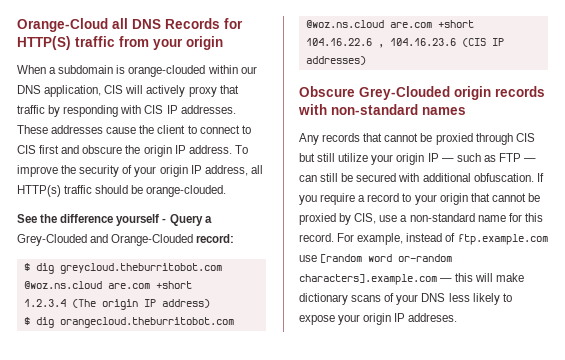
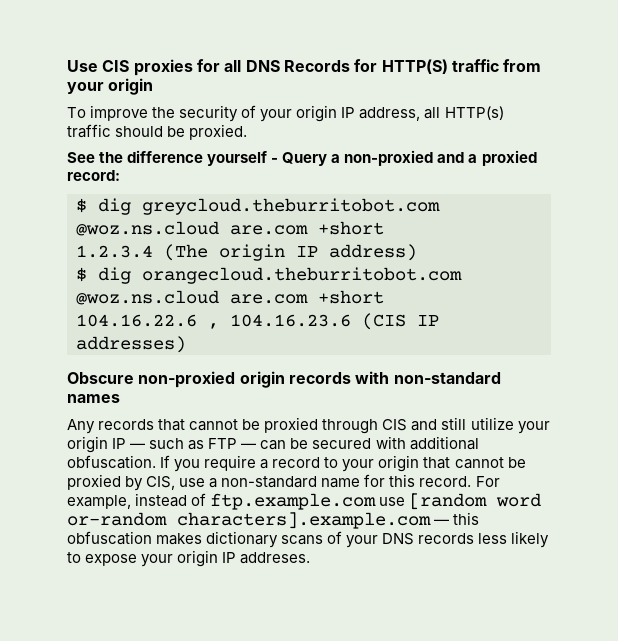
- Orange-Cloud all DNS Records for HTTP(S) traffic from your origin
+ Use CIS proxies for all DNS Records for HTTP(S) traffic from your origin
- When a subdomain is orange-clouded within our DNS application, CIS will actively proxy that traffic by responding with CIS IP addresses. These addresses cause the client to connect to CIS first and obscure the origin IP address. To improve the security of your origin IP address, all HTTP(s) traffic should be orange-clouded.
+ To improve the security of your origin IP address, all HTTP(s) traffic should be proxied.
- See the difference yourself - Query a Grey-Clouded and Orange-Clouded record:
+ See the difference yourself - Query a non-proxied and a proxied record:
- Obscure Grey-Clouded origin records with non-standard names
+ Obscure non-proxied origin records with non-standard names
- Any records that cannot be proxied through CIS but still utilize your origin IP — such as FTP — can still be secured with additional obfuscation.
+ Any records that cannot be proxied through CIS and still utilize your origin IP — such as FTP — can be secured with additional obfuscation.
- For example, instead of ftp.example.com use [random word or-random characters].example.com — this will make dictionary scans of your DNS less likely to expose your origin IP addreses.
+ For example, instead of ftp.example.com use [random word or-random characters].example.com — this obfuscation makes dictionary scans of your DNS records less likely to expose your origin IP addreses.

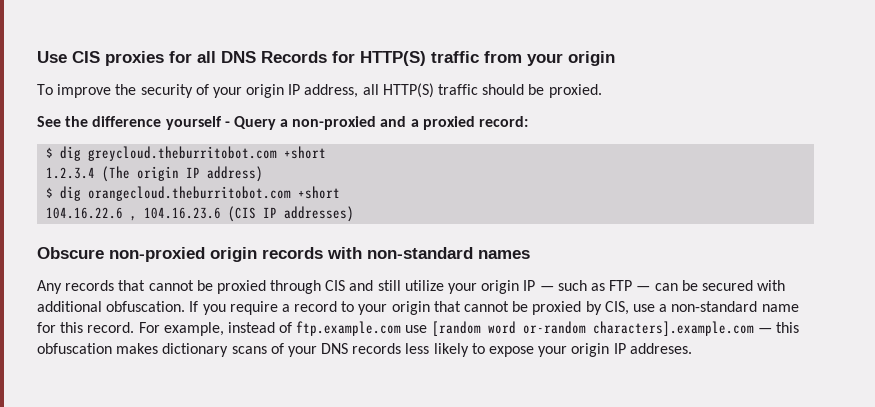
- To improve the security of your origin IP address, all HTTP(s) traffic should be proxied.
+ To improve the security of your origin IP address, all HTTP(S) traffic should be proxied.
- $ dig greycloud.theburritobot.com @woz.ns.cloud are.com +short
+ $ dig greycloud.theburritobot.com +short
- $ dig orangecloud.theburritobot.com @woz.ns.cloud are.com +short
+ $ dig orangecloud.theburritobot.com +short

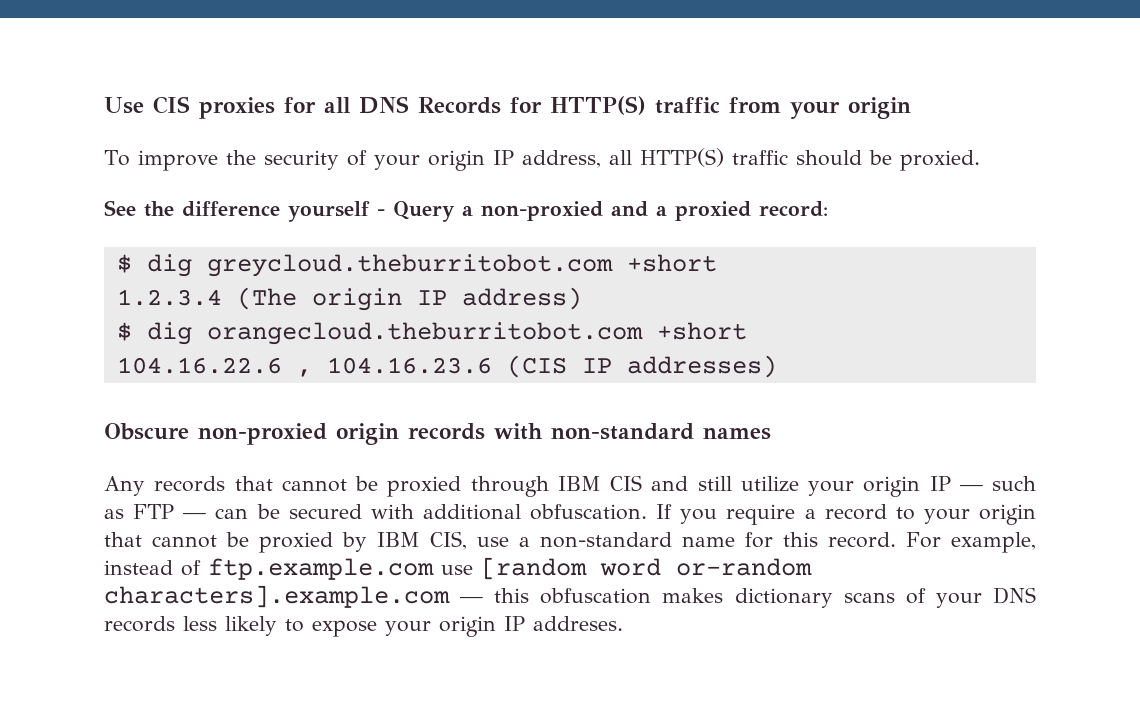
- Any records that cannot be proxied through CIS and still utilize your origin IP — such as FTP — can be secured with additional obfuscation.
+ Any records that cannot be proxied through IBM CIS and still utilize your origin IP — such as FTP — can be secured with additional obfuscation.
- If you require a record to your origin that cannot be proxied by CIS, use a non-standard name for this record.
+ If you require a record to your origin that cannot be proxied by IBM CIS, use a non-standard name for this record.

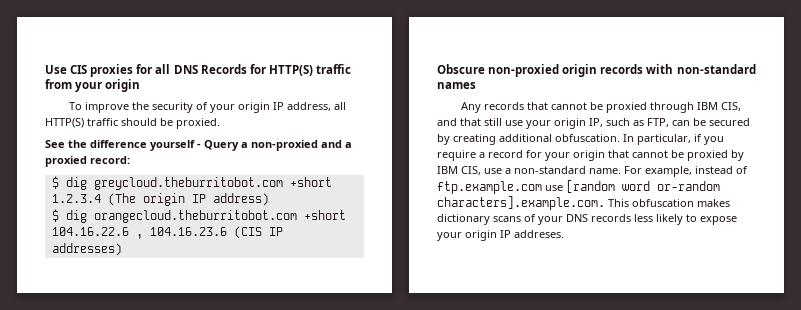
- Any records that cannot be proxied through IBM CIS and still utilize your origin IP — such as FTP — can be secured with additional obfuscation. If you require a record to your origin that cannot be proxied by IBM CIS, use a non-standard name for this record.
+ Any records that cannot be proxied through IBM CIS, and that still use your origin IP, such as FTP, can be secured by creating additional obfuscation. In particular, if you require a record for your origin that cannot be proxied by IBM CIS, use a non-standard name.
- For example, instead of ftp.example.com use [random word or-random characters].example.com — this obfuscation makes dictionary scans of your DNS records less likely to expose your origin IP addreses.
+ For example, instead of ftp.example.com use [random word or-random characters].example.com. This obfuscation makes dictionary scans of your DNS records less likely to expose your origin IP addreses.

